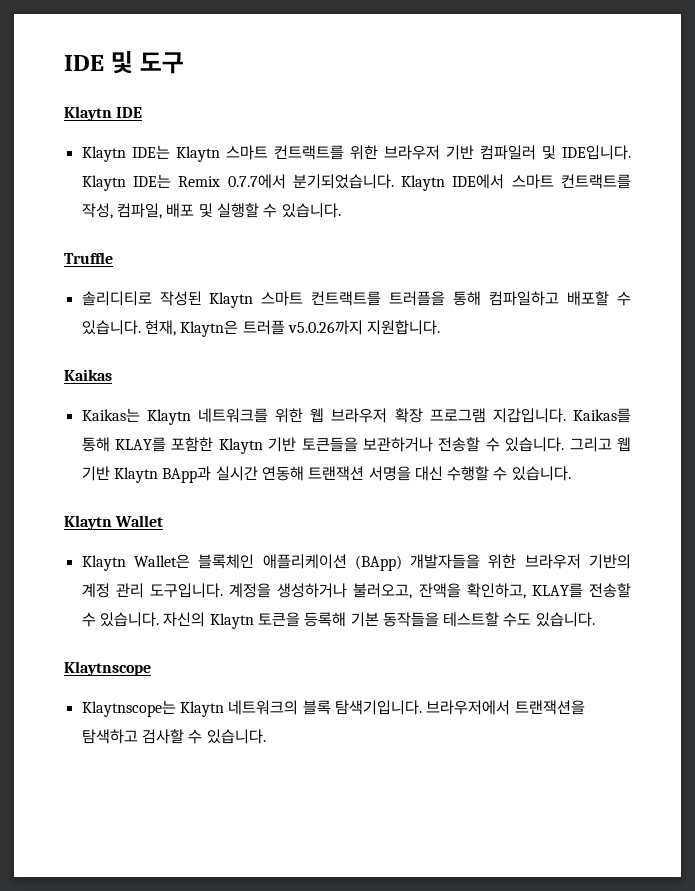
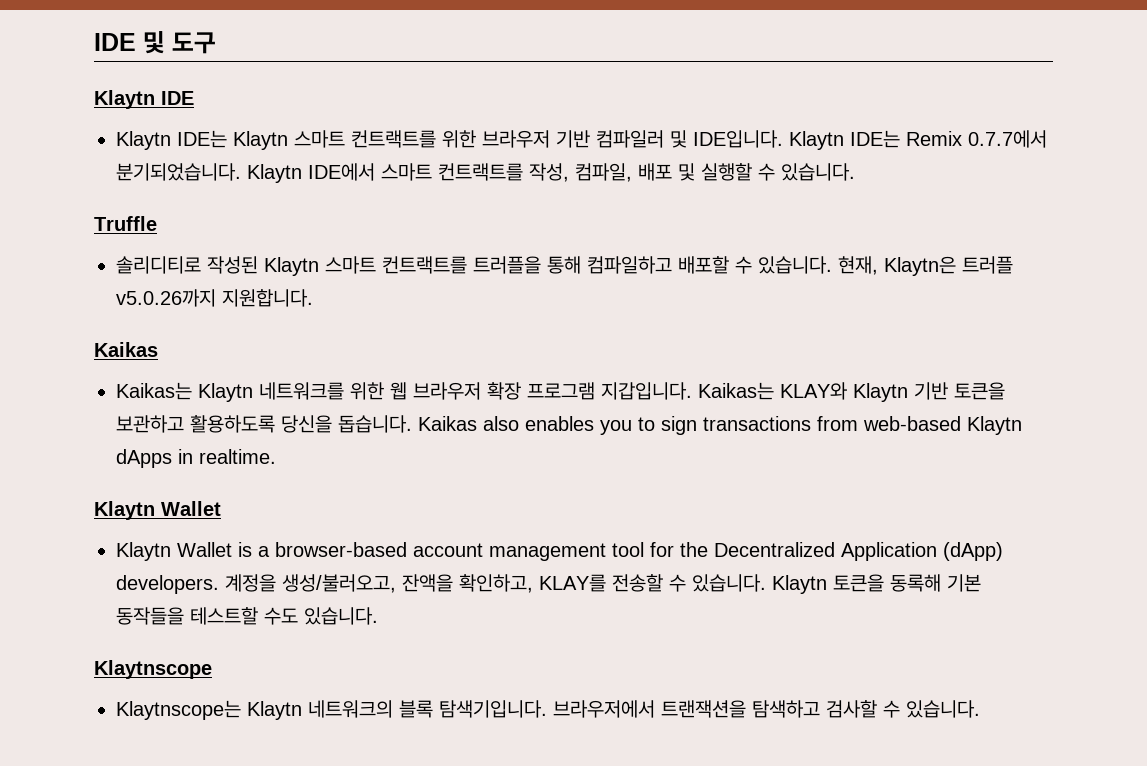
- Kaikas를 통해 KLAY를 포함한 Klaytn 기반 토큰들을 보관하거나 전송할 수 있습니다. 그리고 웹 기반 Klaytn BApp과 실시간 연동해 트랜잭션 서명을 대신 수행할 수 있습니다.
+ Kaikas는 KLAY와 Klaytn 기반 토큰을 보관하고 활용하도록 당신을 돕습니다. Kaikas also enables you to sign transactions from web-based Klaytn dApps in realtime.
  Klaytn Wallet
- Klaytn Wallet은 블록체인 애플리케이션 (BApp) 개발자들을 위한 브라우저 기반의 계정 관리 도구입니다. 계정을 생성하거나 불러오고, 잔액을 확인하고, KLAY를 전송할 수 있습니다.
+ Klaytn Wallet is a browser-based account management tool for the Decentralized Application (dApp) developers. 계정을 생성/불러오고, 잔액을 확인하고, KLAY를 전송할 수 있습니다.
- 자신의 Klaytn 토큰을 등록해 기본 동작들을 테스트할 수도 있습니다.
+ Klaytn 토큰을 동록해 기본 동작들을 테스트할 수도 있습니다.

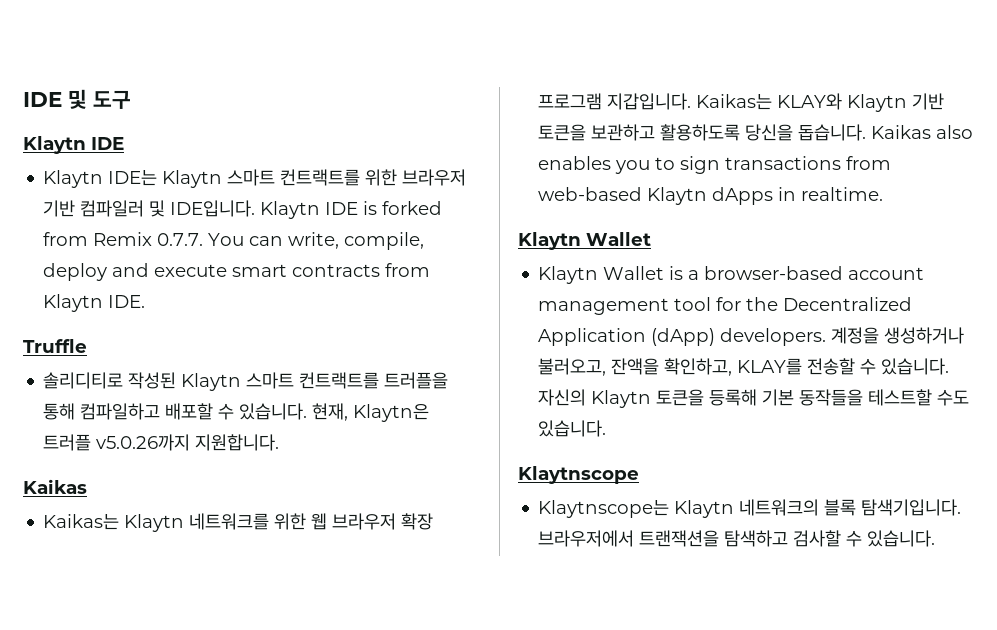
- Klaytn IDE는 Remix 0.7.7에서 분기되었습니다. Klaytn IDE에서 스마트 컨트랙트를 작성, 컴파일, 배포 및 실행할 수 있습니다.
+ Klaytn IDE is forked from Remix 0.7.7. You can write, compile, deploy and execute smart contracts from Klaytn IDE.
- 계정을 생성/불러오고, 잔액을 확인하고, KLAY를 전송할 수 있습니다.
+ 계정을 생성하거나 불러오고, 잔액을 확인하고, KLAY를 전송할 수 있습니다.
- Klaytn 토큰을 동록해 기본 동작들을 테스트할 수도 있습니다.
+ 자신의 Klaytn 토큰을 등록해 기본 동작들을 테스트할 수도 있습니다.

